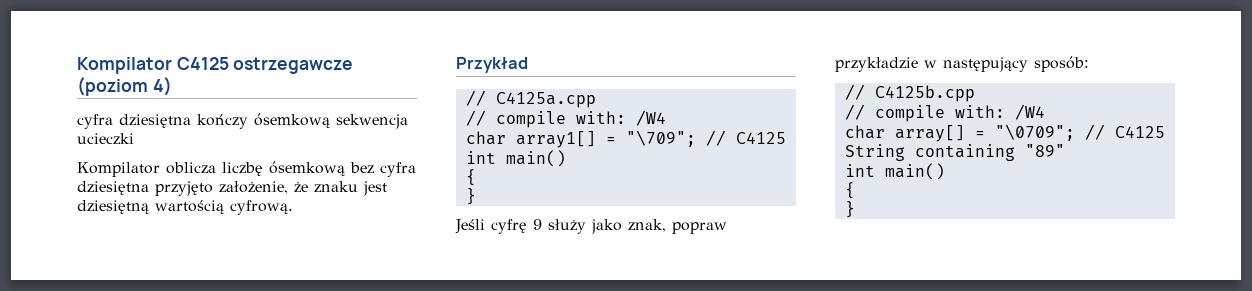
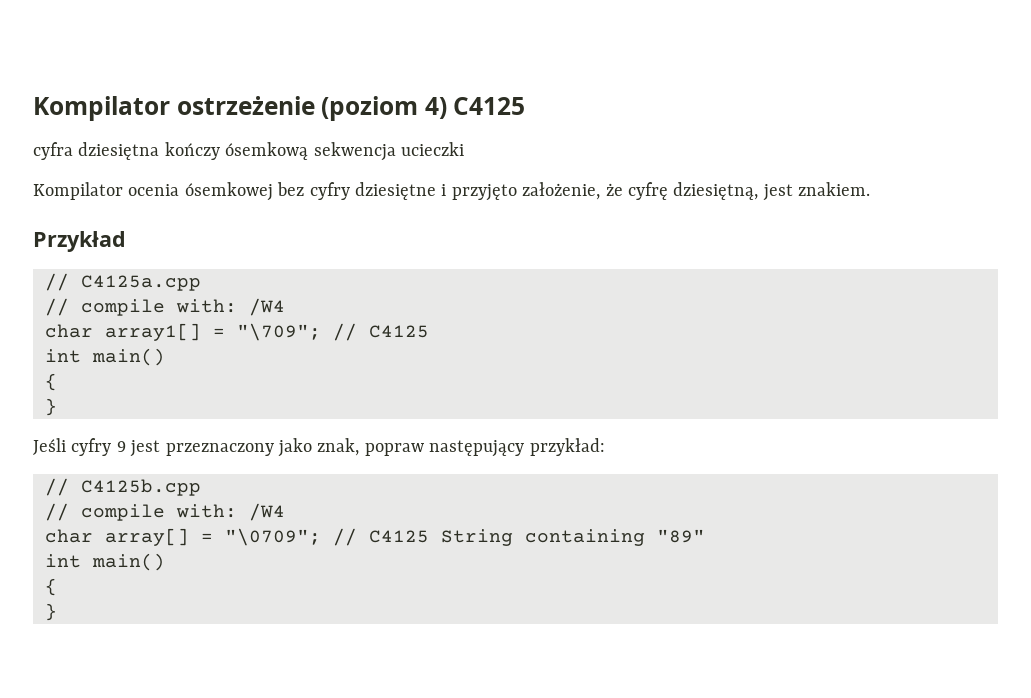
- Kompilator C4125 ostrzegawcze (poziom 4)
+ Kompilator ostrzeżenie (poziom 4) C4125
- Kompilator oblicza liczbę ósemkową bez cyfra dziesiętna przyjęto założenie, że znaku jest dziesiętną wartością cyfrową.
+ Kompilator ocenia ósemkowej bez cyfry dziesiętne i przyjęto założenie, że cyfrę dziesiętną, jest znakiem.
- Jeśli cyfrę 9 służy jako znak, popraw przykładzie w następujący sposób:
+ Jeśli cyfry 9 jest przeznaczony jako znak, popraw następujący przykład:

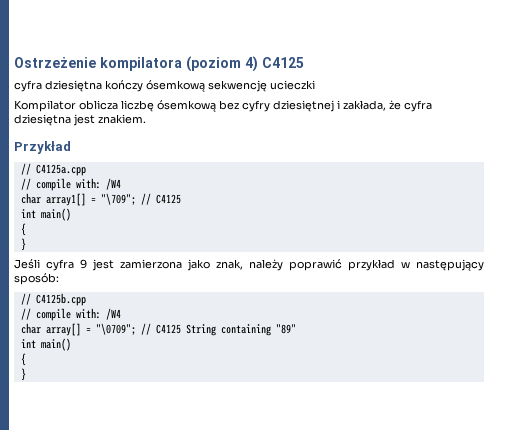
- Kompilator ostrzeżenie (poziom 4) C4125
+ Ostrzeżenie kompilatora (poziom 4) C4125
- cyfra dziesiętna kończy ósemkową sekwencja ucieczki
+ cyfra dziesiętna kończy ósemkową sekwencję ucieczki
- Kompilator ocenia ósemkowej bez cyfry dziesiętne i przyjęto założenie, że cyfrę dziesiętną, jest znakiem.
+ Kompilator oblicza liczbę ósemkową bez cyfry dziesiętnej i zakłada, że cyfra dziesiętna jest znakiem.
- Jeśli cyfry 9 jest przeznaczony jako znak, popraw następujący przykład:
+ Jeśli cyfra 9 jest zamierzona jako znak, należy poprawić przykład w następujący sposób:

